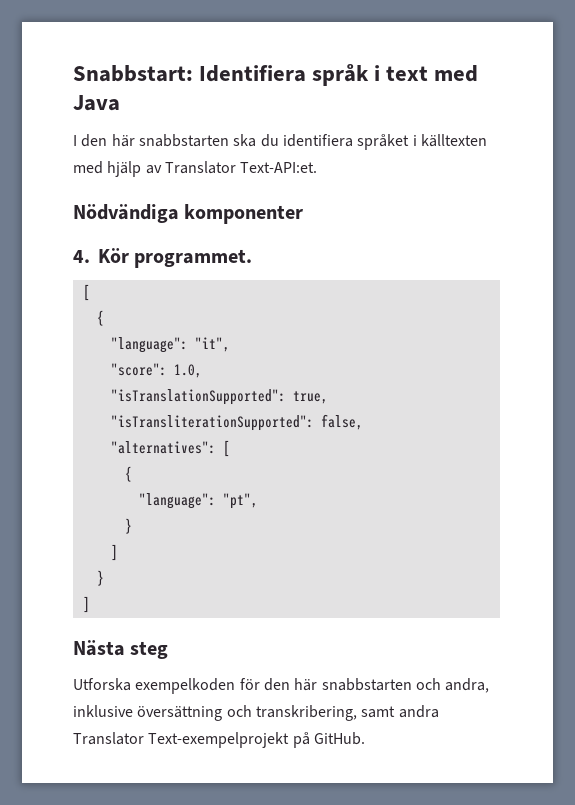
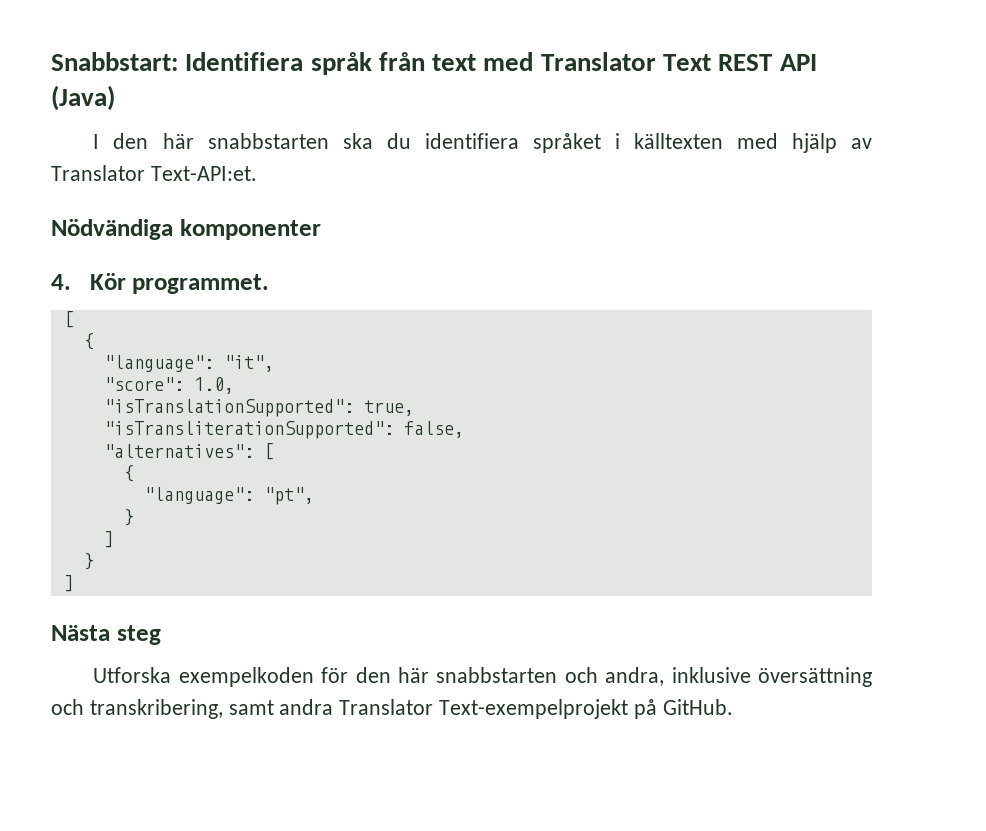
- Snabbstart: Identifiera språk i text med Java
+ Snabbstart: Identifiera språk från text med Translator Text REST API (Java)

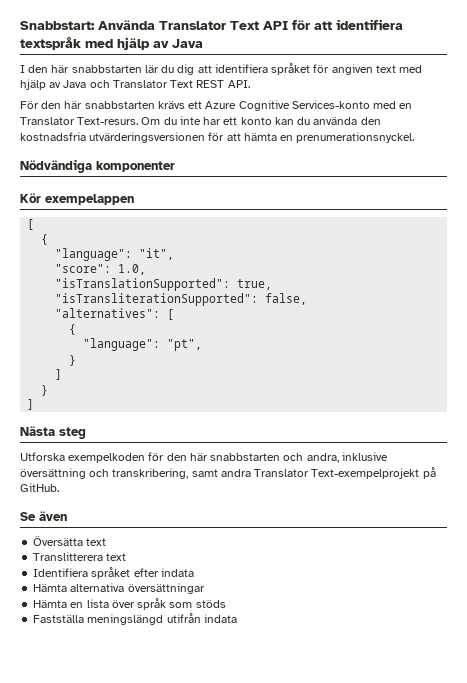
- Snabbstart: Identifiera språk från text med Translator Text REST API (Java)
- I den här snabbstarten ska du identifiera språket i källtexten med hjälp av Translator Text-API:et.
+ Snabbstart: Använda Translator Text API för att identifiera textspråk med hjälp av Java
+ I den här snabbstarten lär du dig att identifiera språket för angiven text med hjälp av Java och Translator Text REST API.
+ För den här snabbstarten krävs ett Azure Cognitive Services-konto med en Translator Text-resurs. Om du inte har ett konto kan du använda den kostnadsfria utvärderingsversionen för att hämta en prenumerationsnyckel.
- 4. Kör programmet.
+ Kör exempelappen
+ Se även
+ Översätta text
+ Translitterera text
+ Identifiera språket efter indata
+ Hämta alternativa översättningar
+ Hämta en lista över språk som stöds
+ Fastställa meningslängd utifrån indata

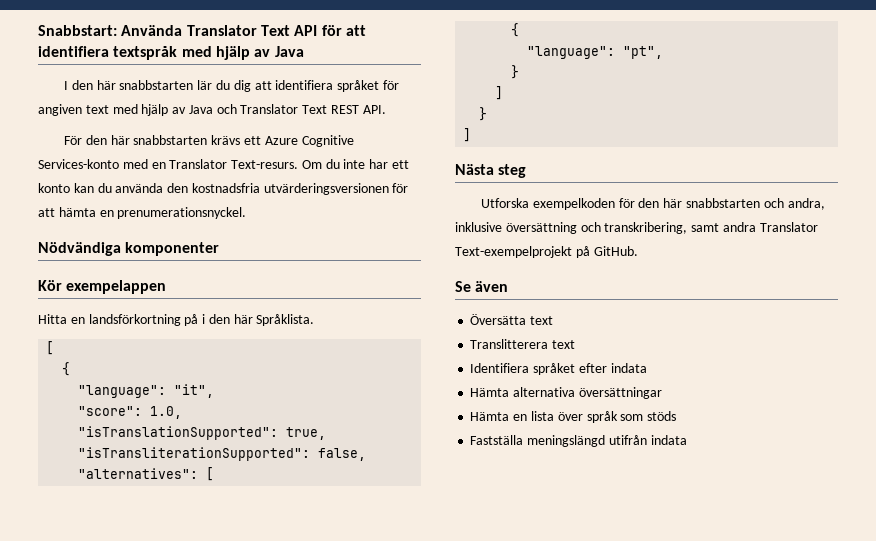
+ Hitta en landsförkortning på i den här Språklista.

